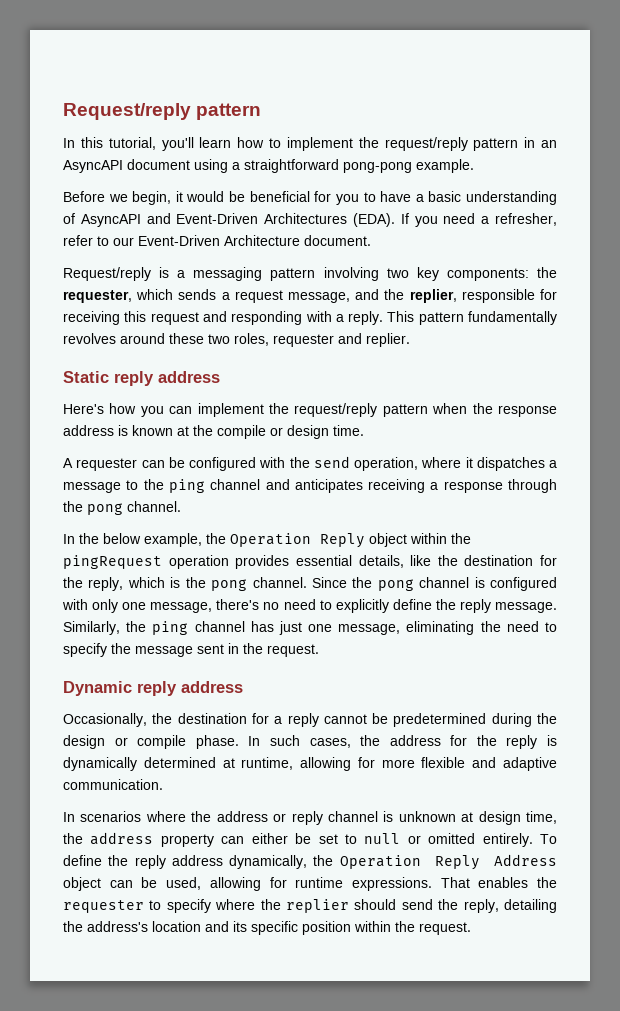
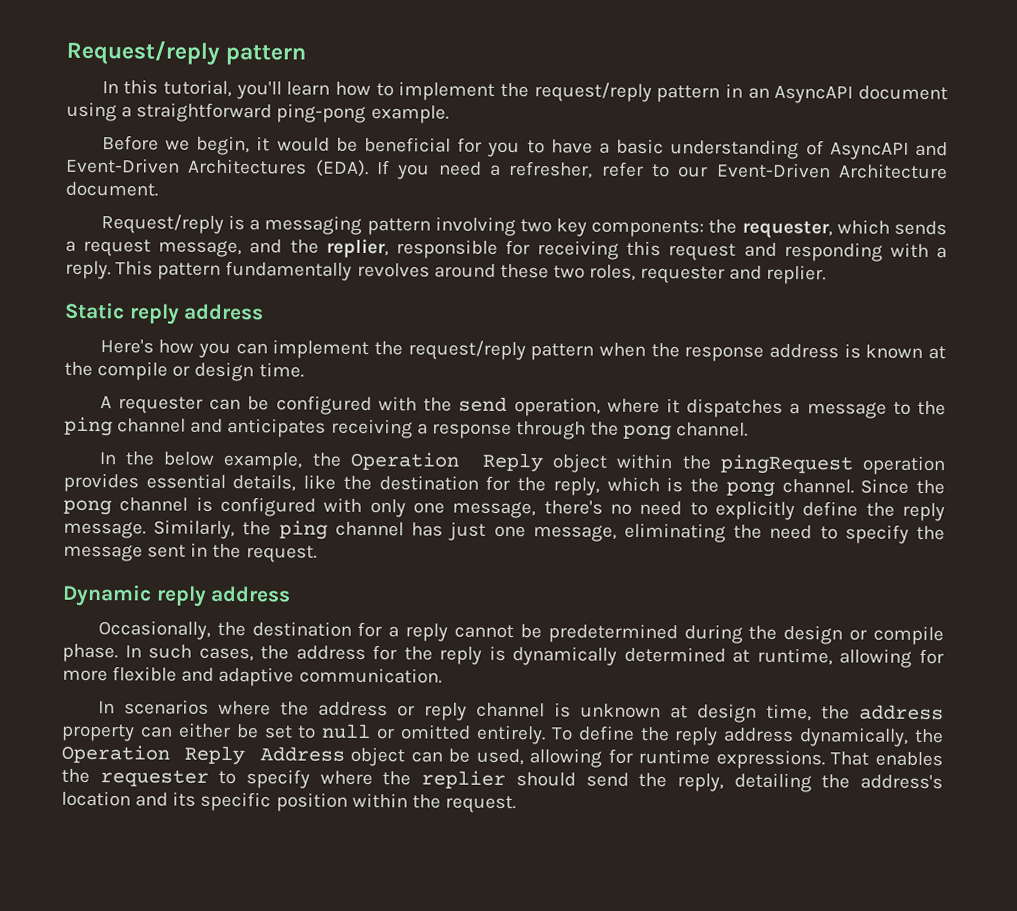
- In this tutorial, you'll learn how to implement the request/reply pattern in an AsyncAPI document using a straightforward pong-pong example.
+ In this tutorial, you'll learn how to implement the request/reply pattern in an AsyncAPI document using a straightforward ping-pong example.

